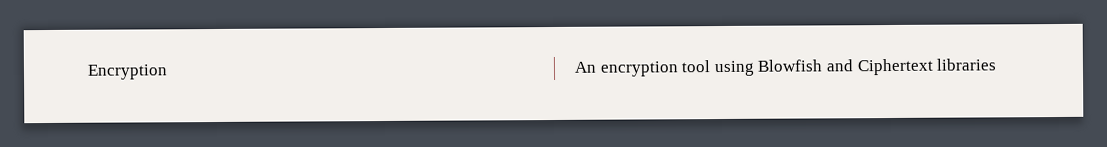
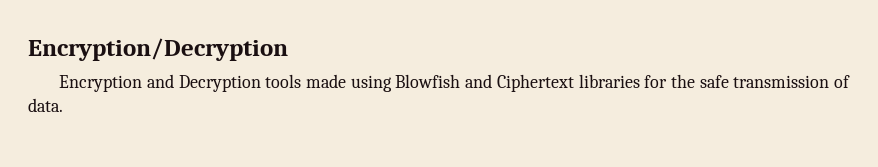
+ Encryption/Decryption
- Encryption
- An encryption tool using Blowfish and Ciphertext libraries
+ Encryption and Decryption tools made using Blowfish and Ciphertext libraries for the safe transmission of data.

